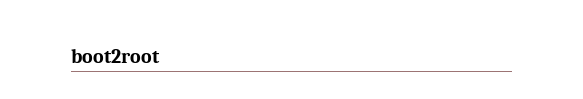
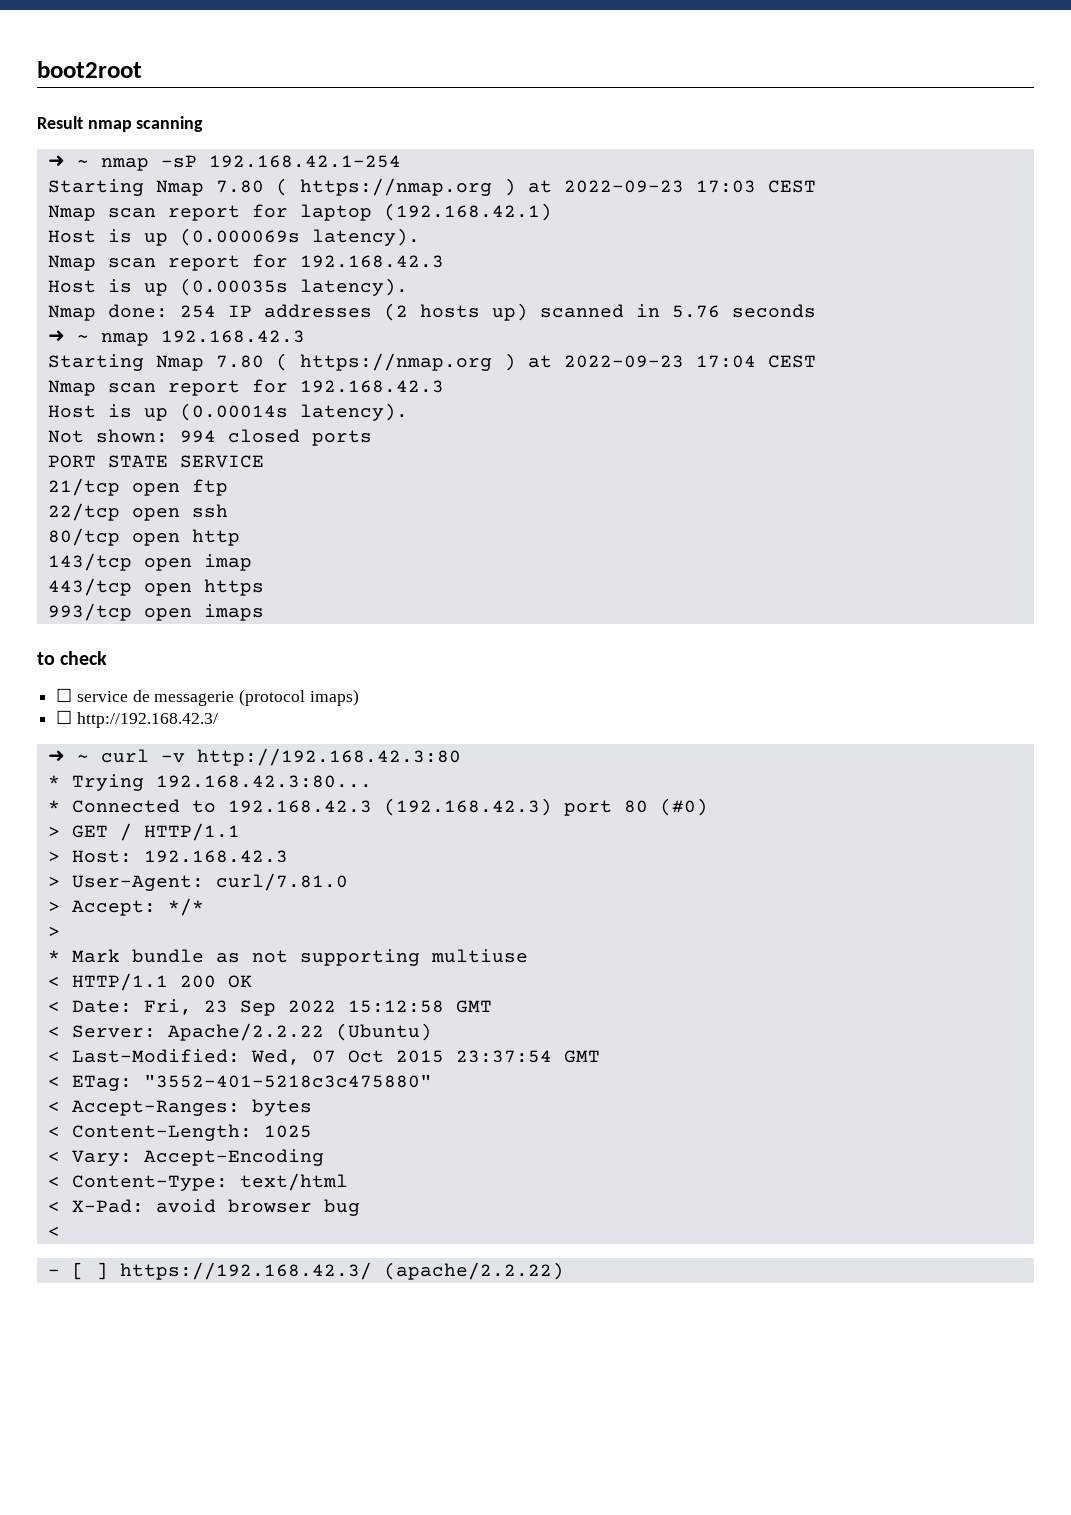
+ Result nmap scanning
+ ➜ ~ nmap -sP 192.168.42.1-254
+ Starting Nmap 7.80 ( https://nmap.org ) at 2022-09-23 17:03 CEST
+ Nmap scan report for laptop (192.168.42.1)
+ Host is up (0.000069s latency).
+ Nmap scan report for 192.168.42.3
+ Host is up (0.00035s latency).
+ Nmap done: 254 IP addresses (2 hosts up) scanned in 5.76 seconds
+ ➜ ~ nmap 192.168.42.3
+ Starting Nmap 7.80 ( https://nmap.org ) at 2022-09-23 17:04 CEST
+ Nmap scan report for 192.168.42.3
+ Host is up (0.00014s latency).
+ Not shown: 994 closed ports
+ PORT STATE SERVICE
+ 21/tcp open ftp
+ 22/tcp open ssh
+ 80/tcp open http
+ 143/tcp open imap
+ 443/tcp open https
+ 993/tcp open imaps
+ to check
+ ☐ service de messagerie (protocol imaps)
+ ☐ http://192.168.42.3/
+ ➜ ~ curl -v http://192.168.42.3:80
+ * Trying 192.168.42.3:80...
+ * Connected to 192.168.42.3 (192.168.42.3) port 80 (#0)
+ > GET / HTTP/1.1
+ > Host: 192.168.42.3
+ > User-Agent: curl/7.81.0
+ > Accept: */*
+ >
+ * Mark bundle as not supporting multiuse
+ < HTTP/1.1 200 OK
+ < Date: Fri, 23 Sep 2022 15:12:58 GMT
+ < Server: Apache/2.2.22 (Ubuntu)
+ < Last-Modified: Wed, 07 Oct 2015 23:37:54 GMT
+ < ETag: "3552-401-5218c3c475880"
+ < Accept-Ranges: bytes
+ < Content-Length: 1025
+ < Vary: Accept-Encoding
+ < Content-Type: text/html
+ < X-Pad: avoid browser bug
+ <
+ - [ ] https://192.168.42.3/ (apache/2.2.22)

